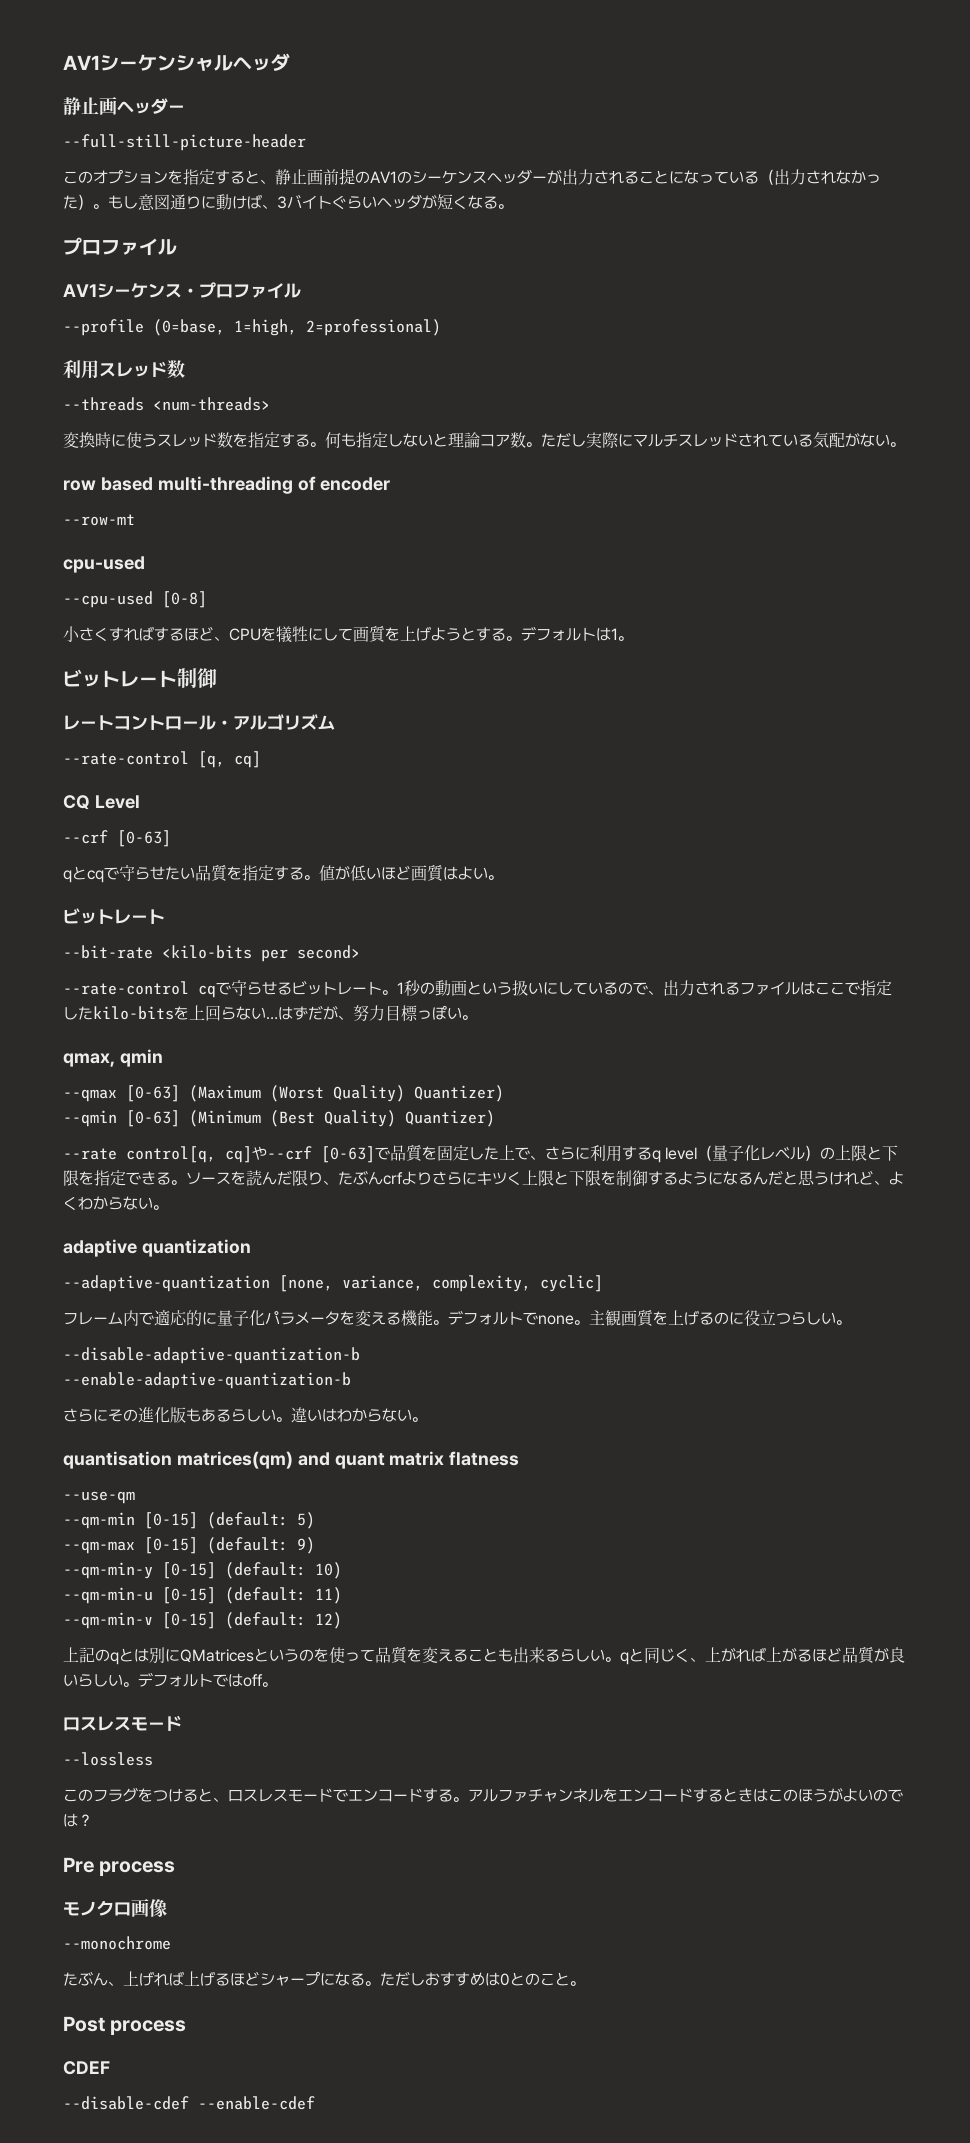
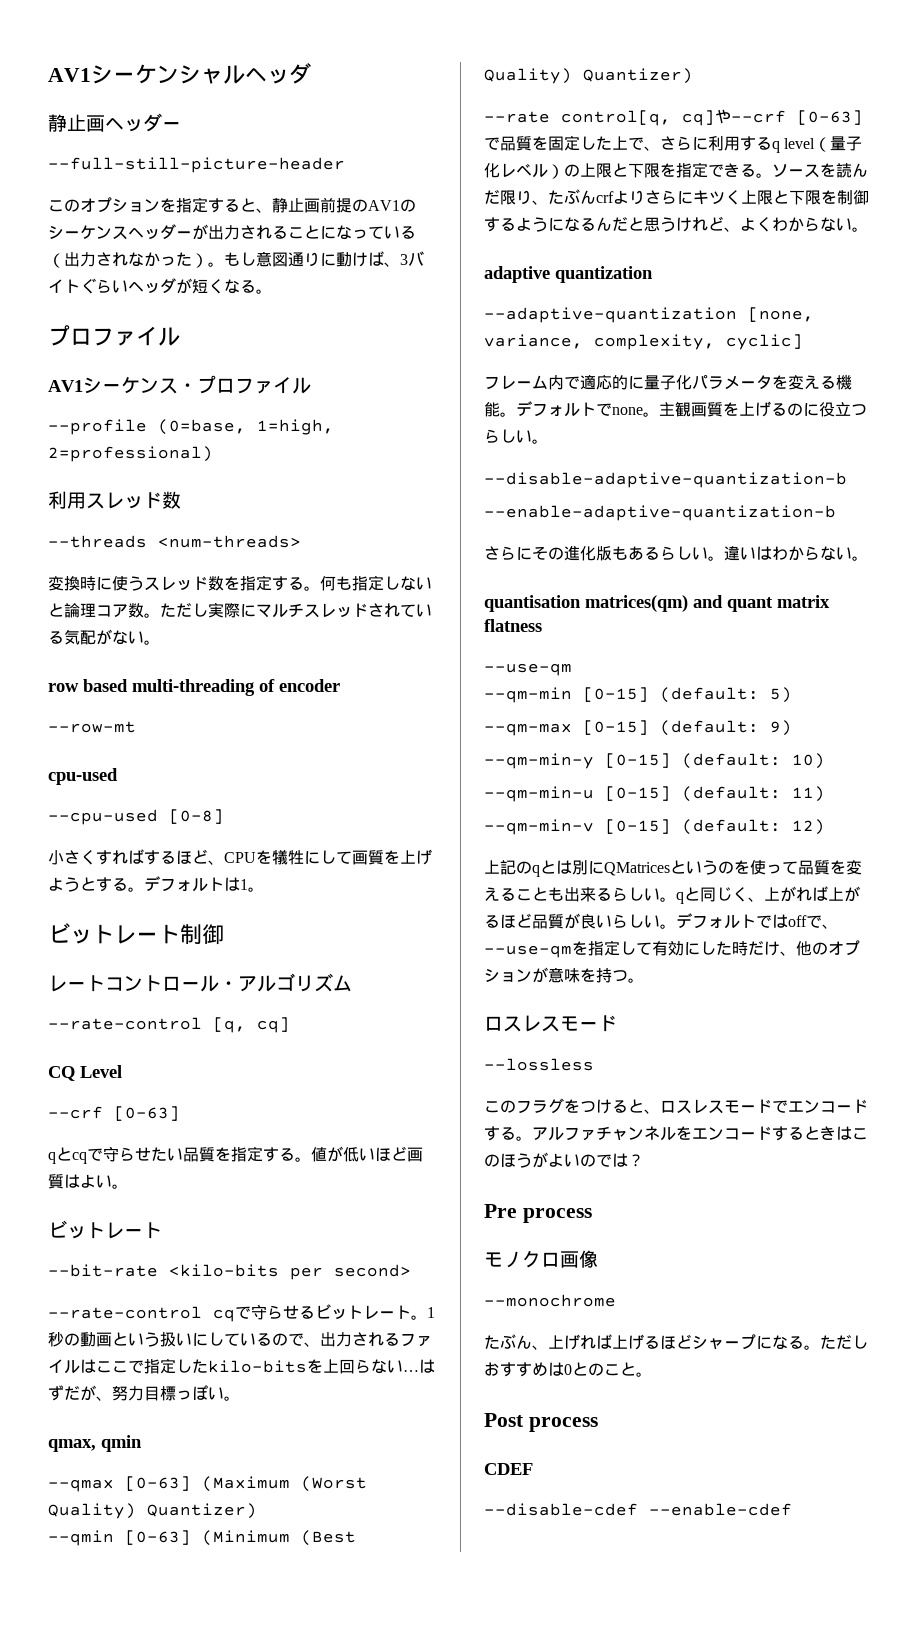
- 何も指定しないと理論コア数。
+ 何も指定しないと論理コア数。
- デフォルトではoff。
+ デフォルトではoffで、--use-qmを指定して有効にした時だけ、他のオプションが意味を持つ。

